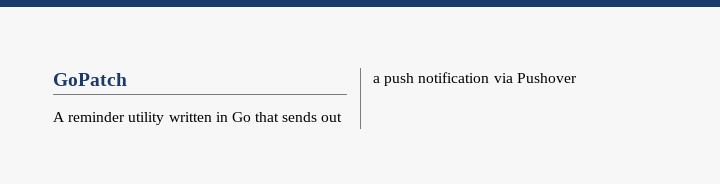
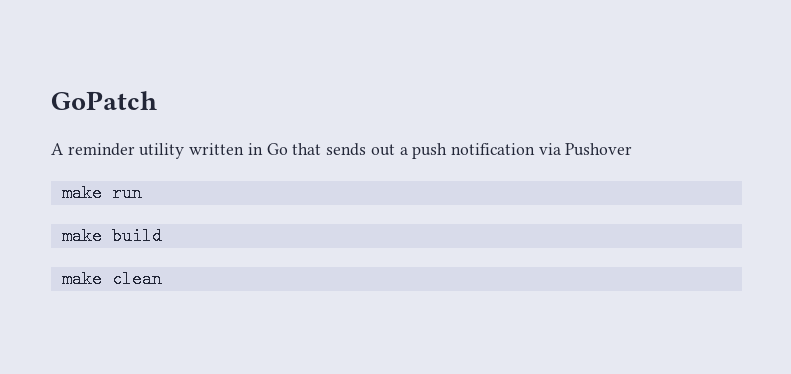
+ make run
+ make build
+ make clean

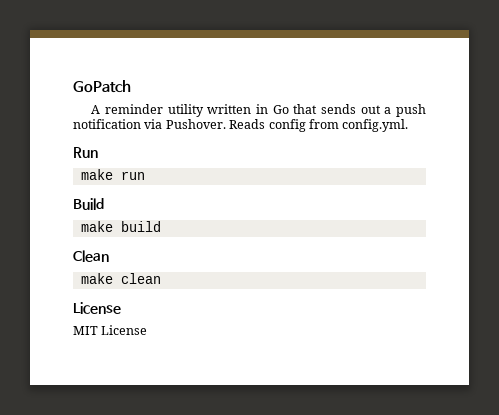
- A reminder utility written in Go that sends out a push notification via Pushover
+ A reminder utility written in Go that sends out a push notification via Pushover. Reads config from config.yml.
+ Run
+ Build
+ Clean
  make clean
+ License
+ MIT License

